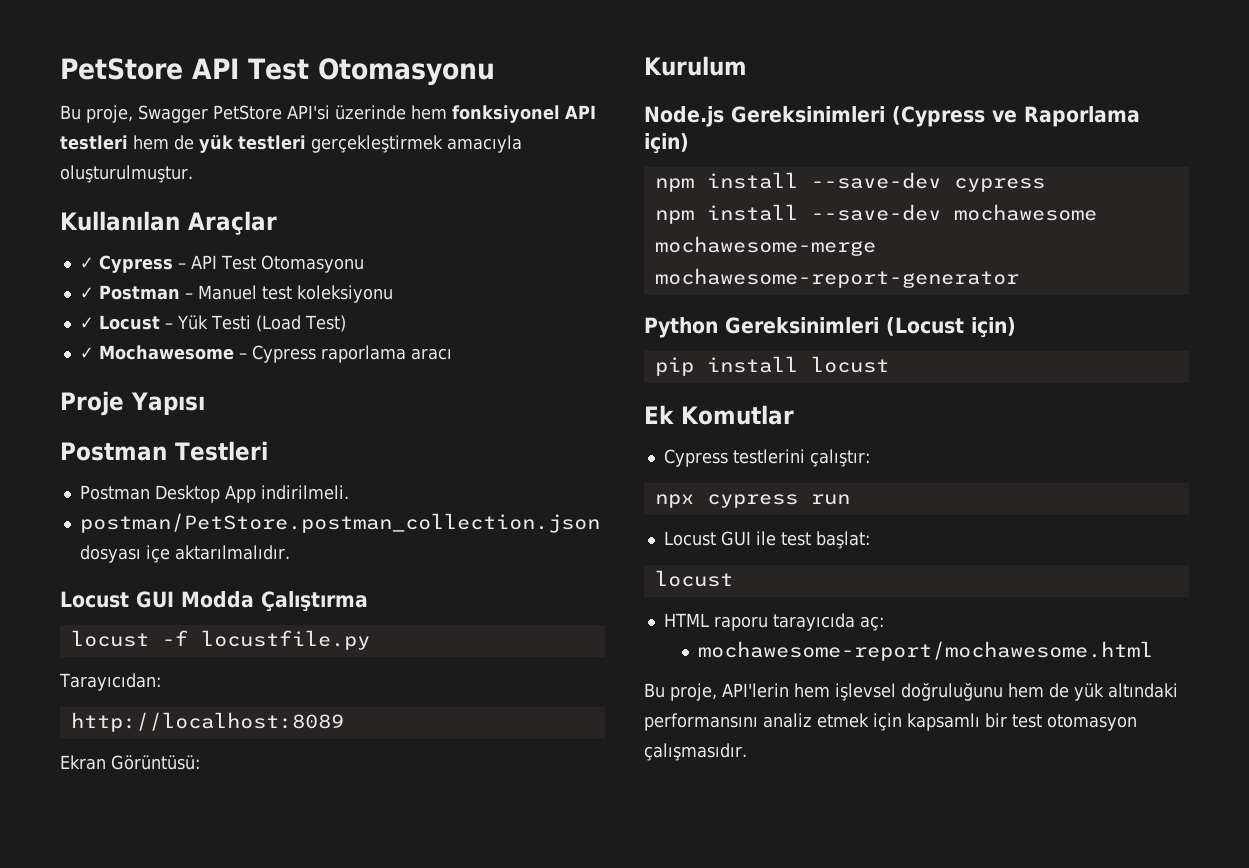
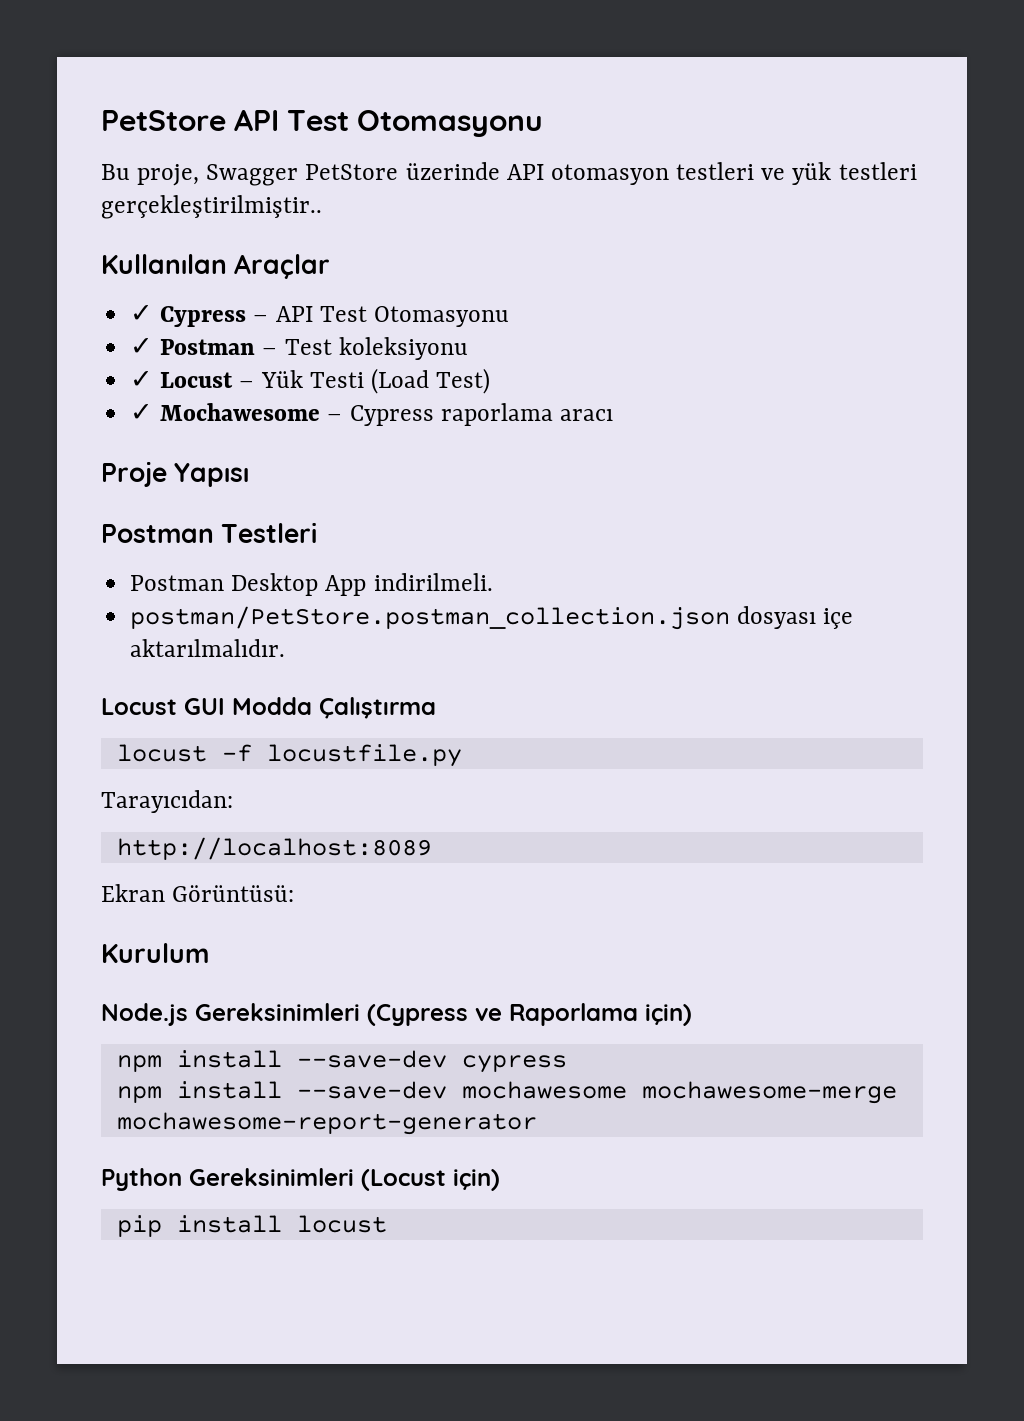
- Bu proje, Swagger PetStore API'si üzerinde hem fonksiyonel API testleri hem de yük testleri gerçekleştirmek amacıyla oluşturulmuştur.
+ Bu proje, Swagger PetStore üzerinde API otomasyon testleri ve yük testleri gerçekleştirilmiştir..
- ✓ Postman – Manuel test koleksiyonu
+ ✓ Postman – Test koleksiyonu
- Ek Komutlar
- Cypress testlerini çalıştır:
- npx cypress run
- Locust GUI ile test başlat:
- locust
- HTML raporu tarayıcıda aç:
- mochawesome-report/mochawesome.html
- Bu proje, API'lerin hem işlevsel doğruluğunu hem de yük altındaki performansını analiz etmek için kapsamlı bir test otomasyon çalışmasıdır.

